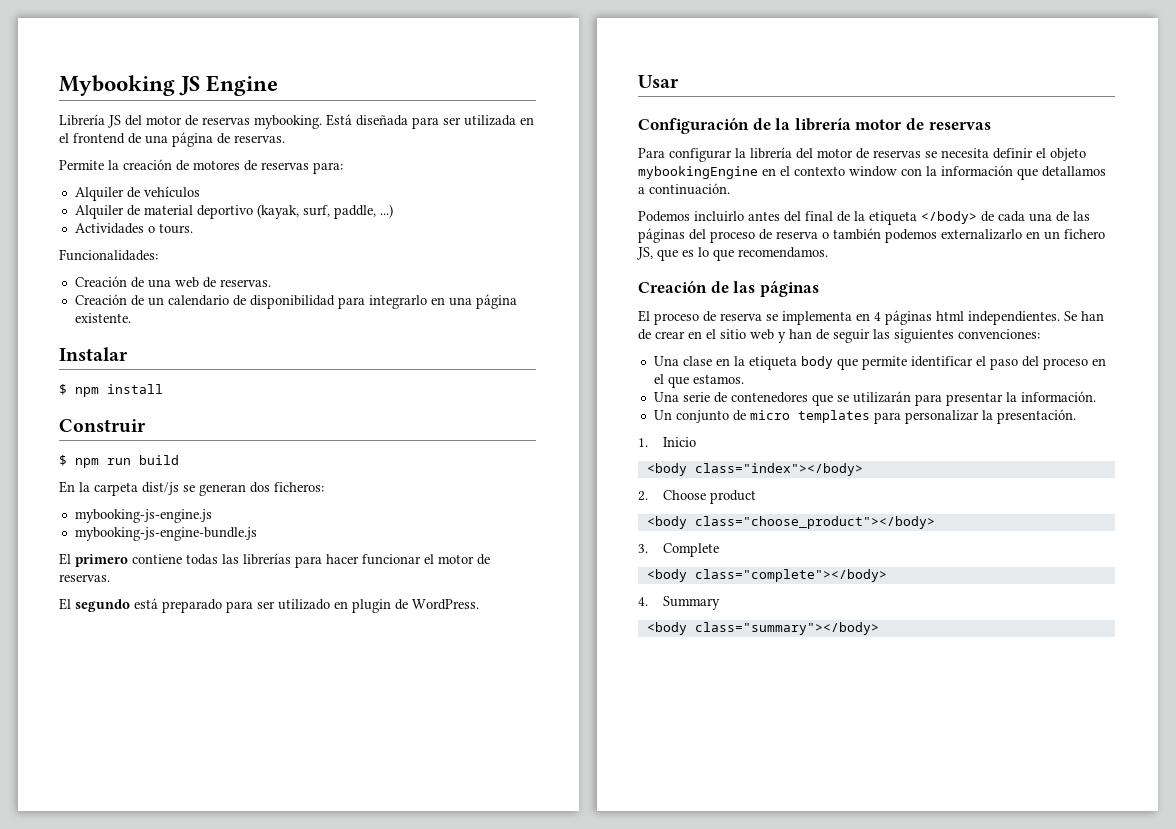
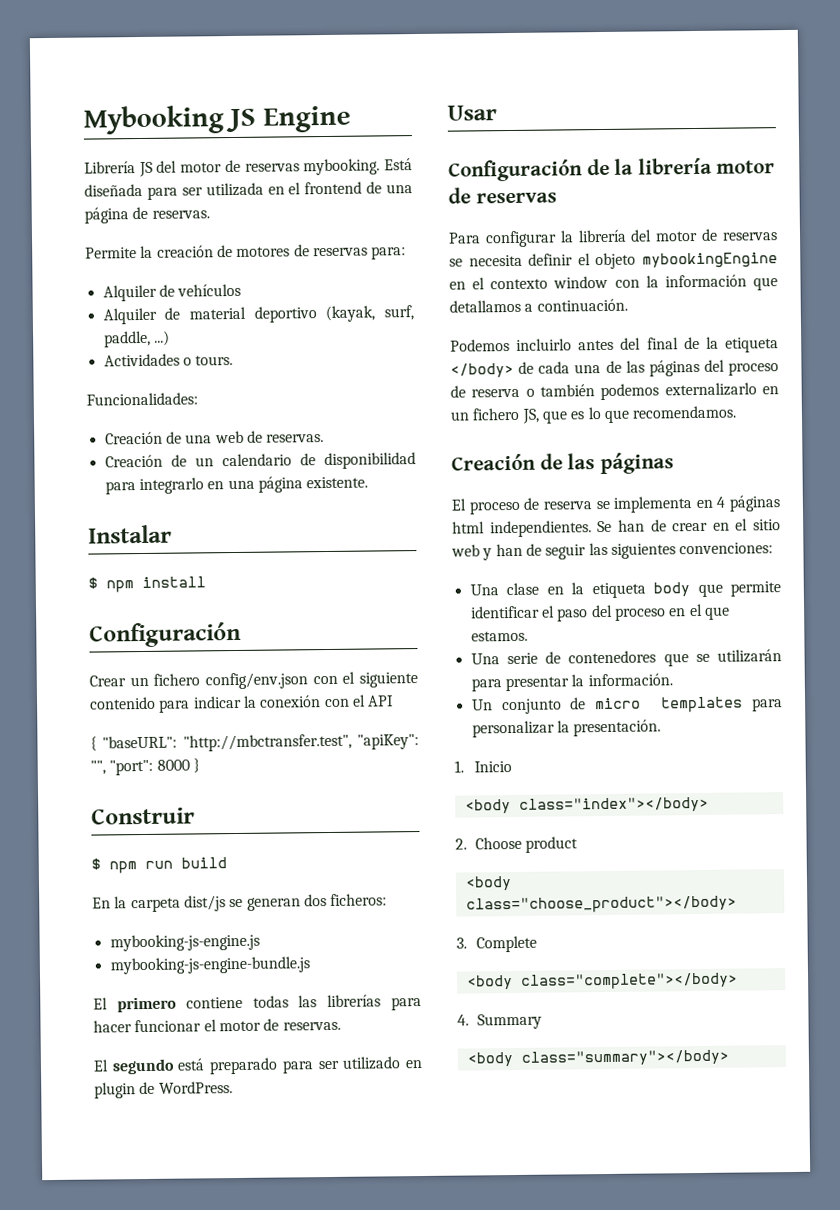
  $ npm install
+ Configuración
+ Crear un fichero config/env.json con el siguiente contenido para indicar la conexión con el API
+ { "baseURL": "http://mbctransfer.test", "apiKey": "", "port": 8000 }

